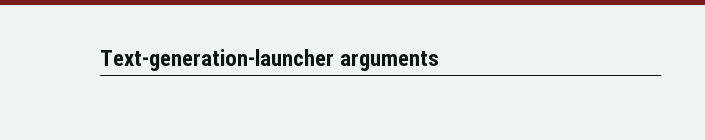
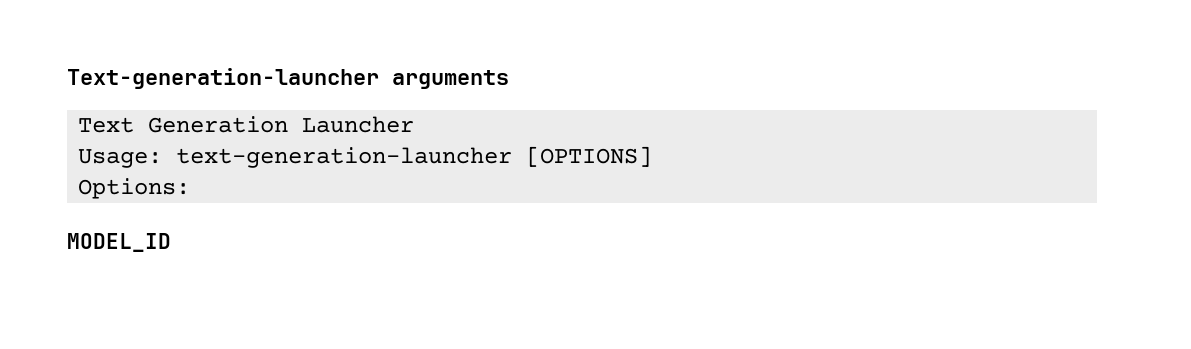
+ Text Generation Launcher
+ Usage: text-generation-launcher [OPTIONS]
+ Options:
+ MODEL_ID

